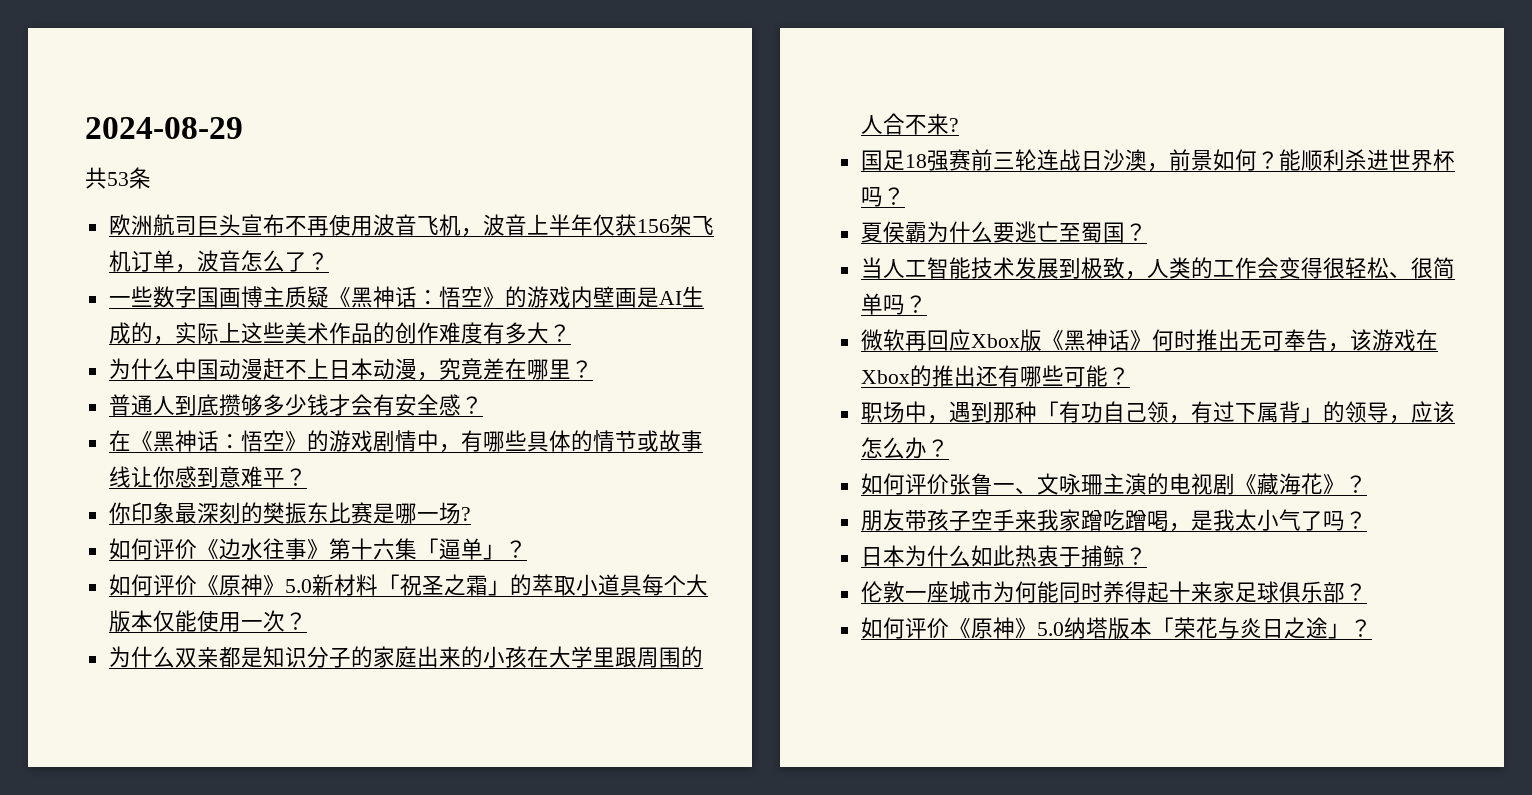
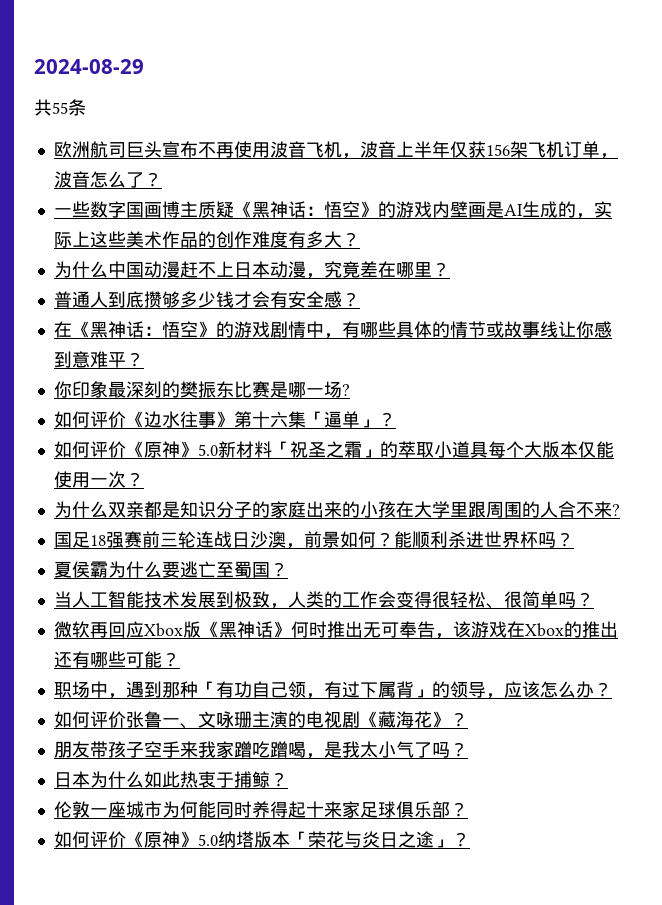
- 共53条
+ 共55条

